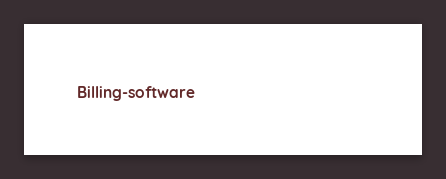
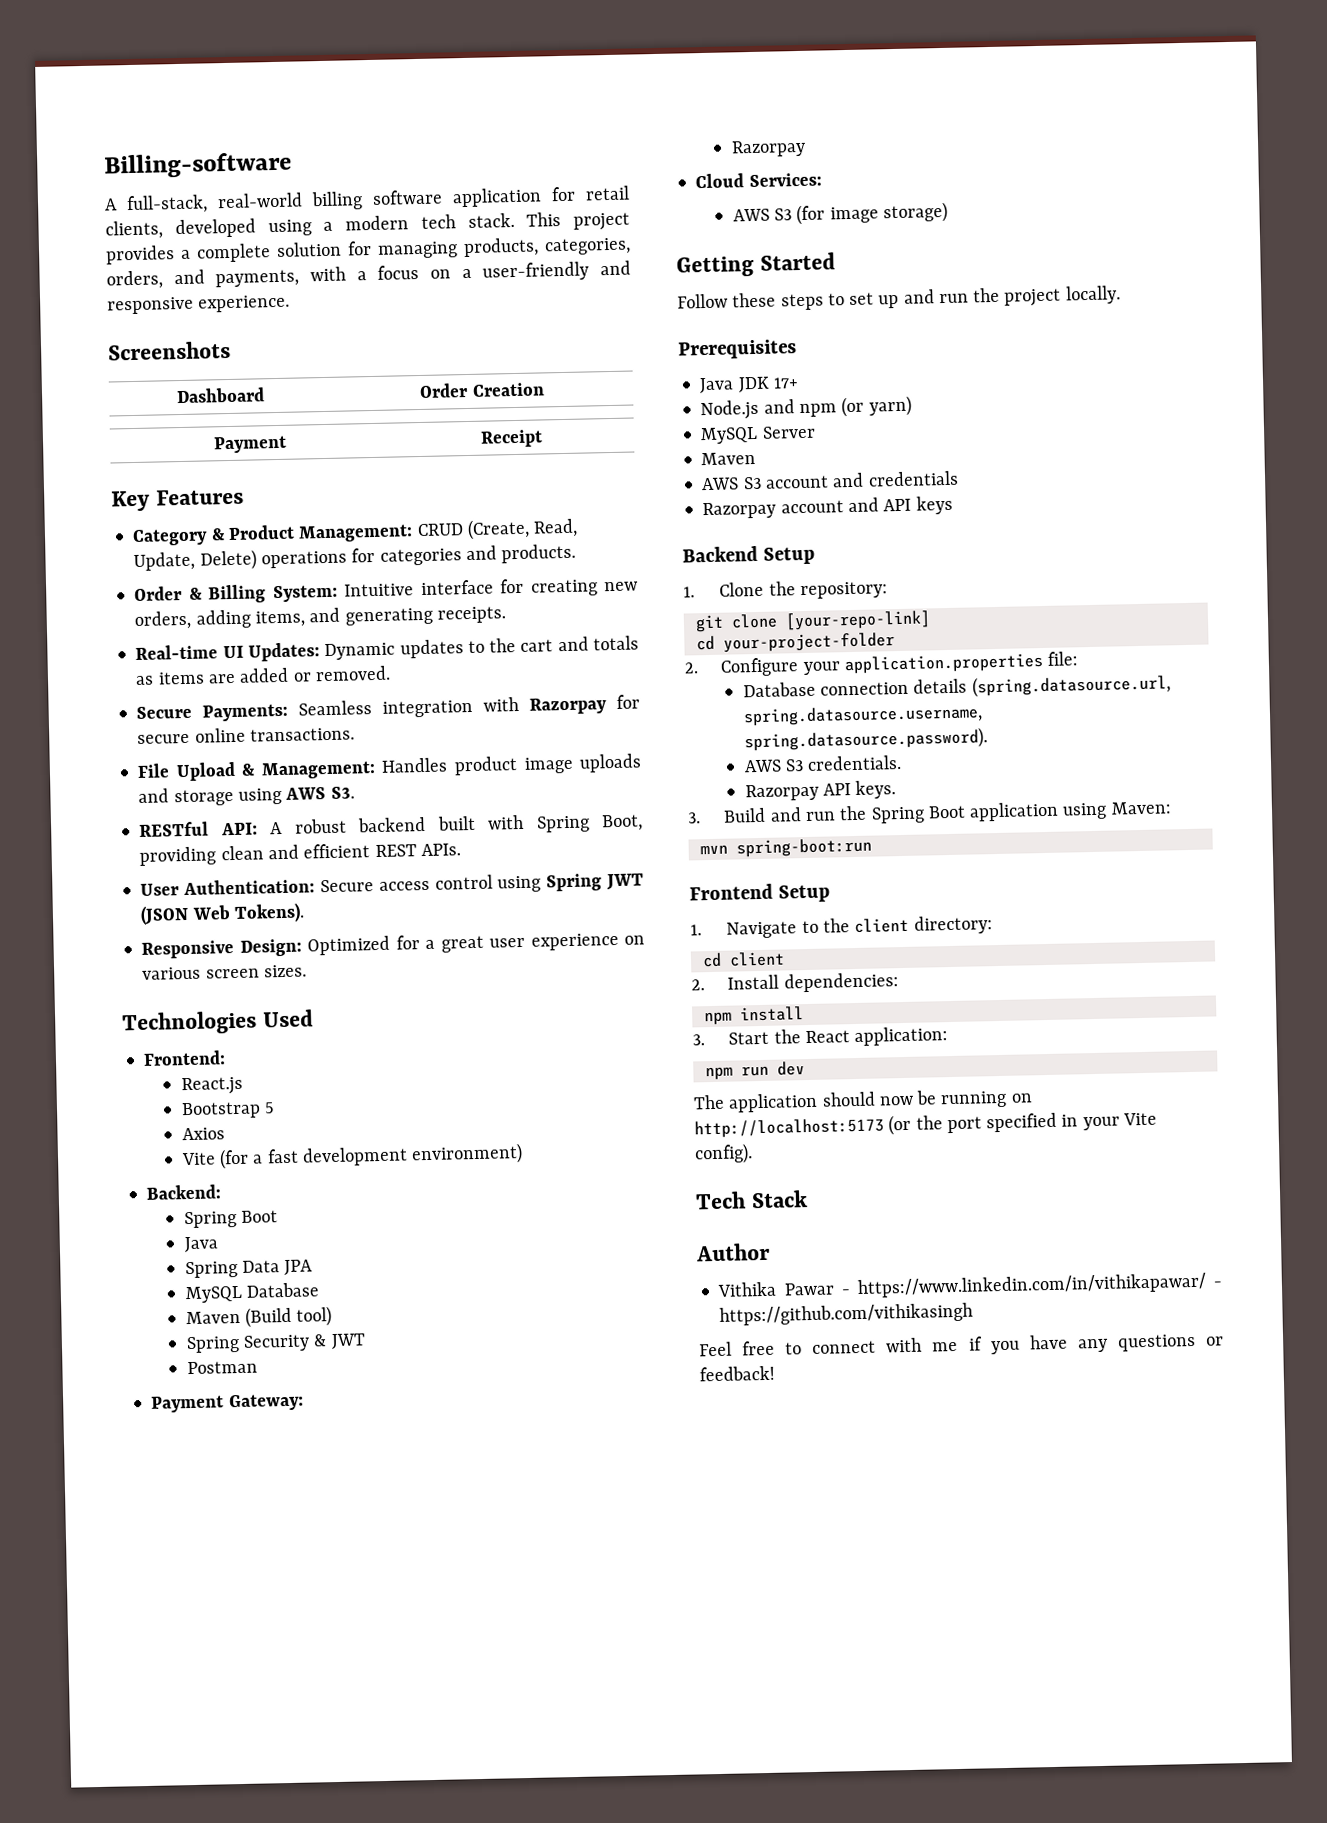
+ A full-stack, real-world billing software application for retail clients, developed using a modern tech stack. This project provides a complete solution for managing products, categories, orders, and payments, with a focus on a user-friendly and responsive experience.
+ Screenshots
+ Dashboard | Order Creation
+ Payment | Receipt
+ Key Features
+ Category & Product Management: CRUD (Create, Read, Update, Delete) operations for categories and products.
+ Order & Billing System: Intuitive interface for creating new orders, adding items, and generating receipts.
+ Real-time UI Updates: Dynamic updates to the cart and totals as items are added or removed.
+ Secure Payments: Seamless integration with Razorpay for secure online transactions.
+ File Upload & Management: Handles product image uploads and storage using AWS S3.
+ RESTful API: A robust backend built with Spring Boot, providing clean and efficient REST APIs.
+ User Authentication: Secure access control using Spring JWT (JSON Web Tokens).
+ Responsive Design: Optimized for a great user experience on various screen sizes.
+ Technologies Used
+ Frontend:
+ React.js
+ Bootstrap 5
+ Axios
+ Vite (for a fast development environment)
+ Backend:
+ Spring Boot
+ Java
+ Spring Data JPA
+ MySQL Database
+ Maven (Build tool)
+ Spring Security & JWT
+ Postman
+ Payment Gateway:
+ Razorpay
+ Cloud Services:
+ AWS S3 (for image storage)
+ Getting Started
+ Follow these steps to set up and run the project locally.
+ Prerequisites
+ Java JDK 17+
+ Node.js and npm (or yarn)
+ MySQL Server
+ Maven
+ AWS S3 account and credentials
+ Razorpay account and API keys
+ Backend Setup
+ 1. Clone the repository:
+ git clone [your-repo-link]
+ cd your-project-folder
+ 2. Configure your application.properties file:
+ Database connection details (spring.datasource.url, spring.datasource.username, spring.datasource.password).
+ AWS S3 credentials.
+ Razorpay API keys.
+ 3. Build and run the Spring Boot application using Maven:
+ mvn spring-boot:run
+ Frontend Setup
+ 1. Navigate to the client directory:
+ cd client
+ 2. Install dependencies:
+ npm install
+ 3. Start the React application:
+ npm run dev
+ The application should now be running on http://localhost:5173 (or the port specified in your Vite config).
+ Tech Stack
+ Author
+ Vithika Pawar - https://www.linkedin.com/in/vithikapawar/ - https://github.com/vithikasingh
+ Feel free to connect with me if you have any questions or feedback!

